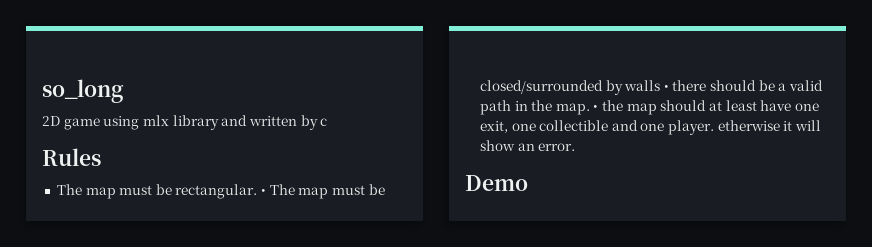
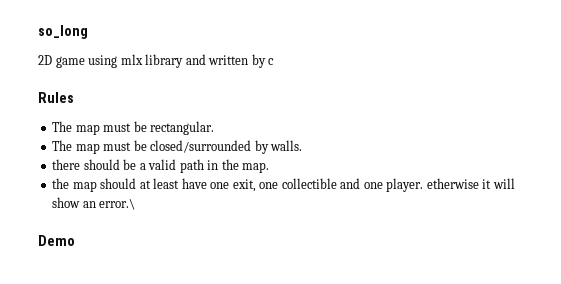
- The map must be rectangular. • The map must be closed/surrounded by walls • there should be a valid path in the map. • the map should at least have one exit, one collectible and one player. etherwise it will show an error.
+ The map must be rectangular.
+ The map must be closed/surrounded by walls.
+ there should be a valid path in the map.
+ the map should at least have one exit, one collectible and one player. etherwise it will show an error.\

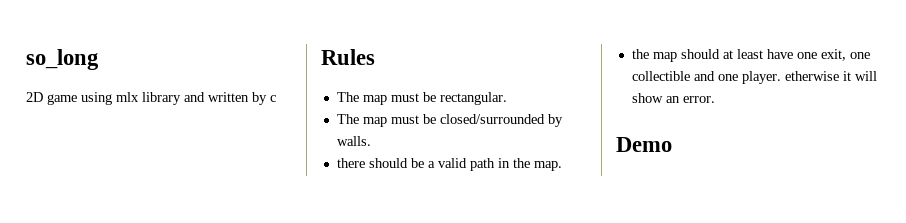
- the map should at least have one exit, one collectible and one player. etherwise it will show an error.\
+ the map should at least have one exit, one collectible and one player. etherwise it will show an error.

